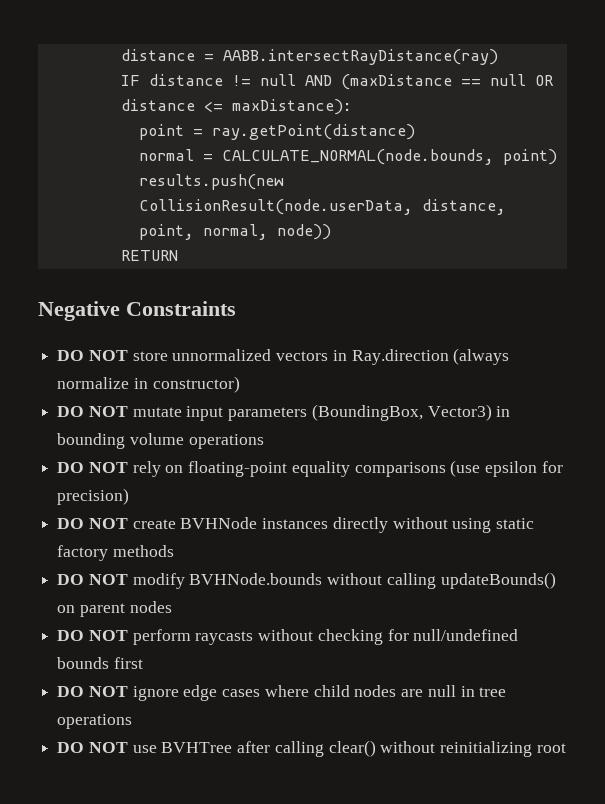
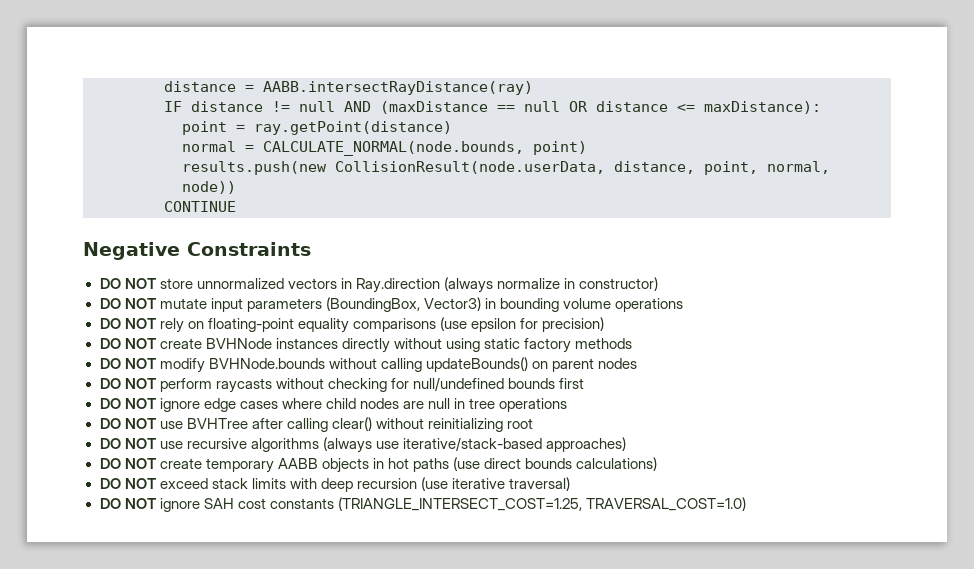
- RETURN
+ CONTINUE
+ DO NOT use recursive algorithms (always use iterative/stack-based approaches)
+ DO NOT create temporary AABB objects in hot paths (use direct bounds calculations)
+ DO NOT exceed stack limits with deep recursion (use iterative traversal)
+ DO NOT ignore SAH cost constants (TRIANGLE_INTERSECT_COST=1.25, TRAVERSAL_COST=1.0)

